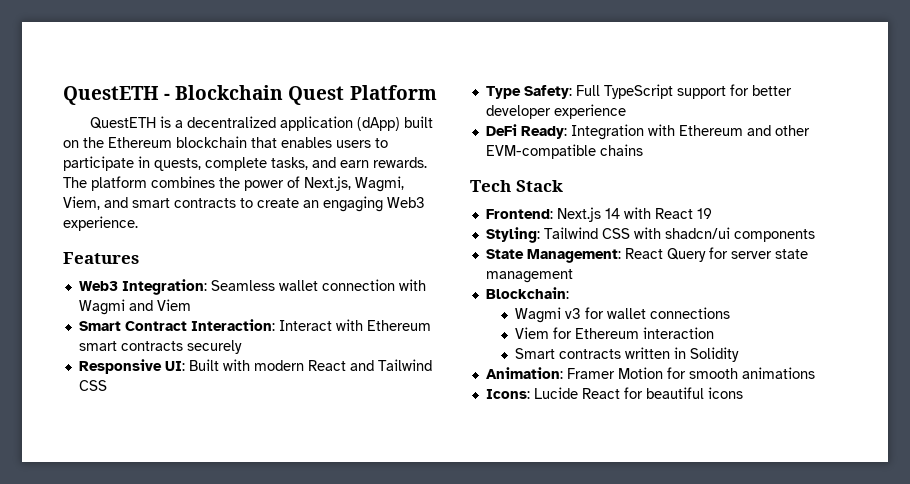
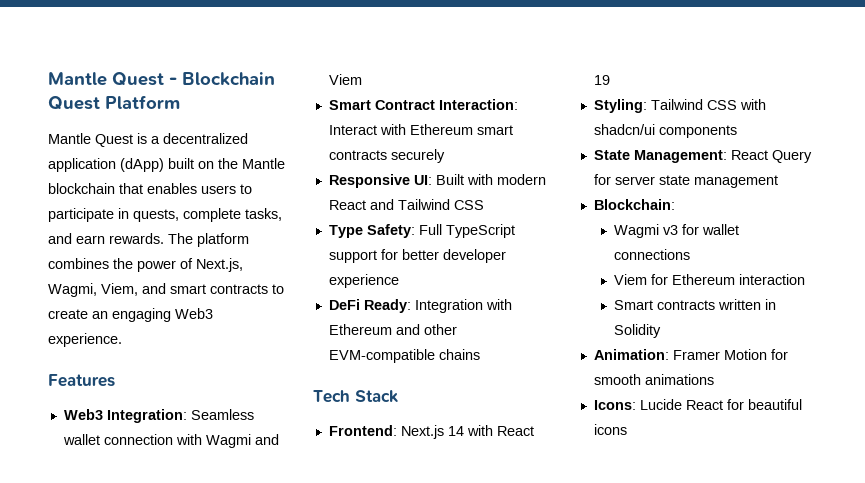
- QuestETH - Blockchain Quest Platform
+ Mantle Quest - Blockchain Quest Platform
- QuestETH is a decentralized application (dApp) built on the Ethereum blockchain that enables users to participate in quests, complete tasks, and earn rewards.
+ Mantle Quest is a decentralized application (dApp) built on the Mantle blockchain that enables users to participate in quests, complete tasks, and earn rewards.

